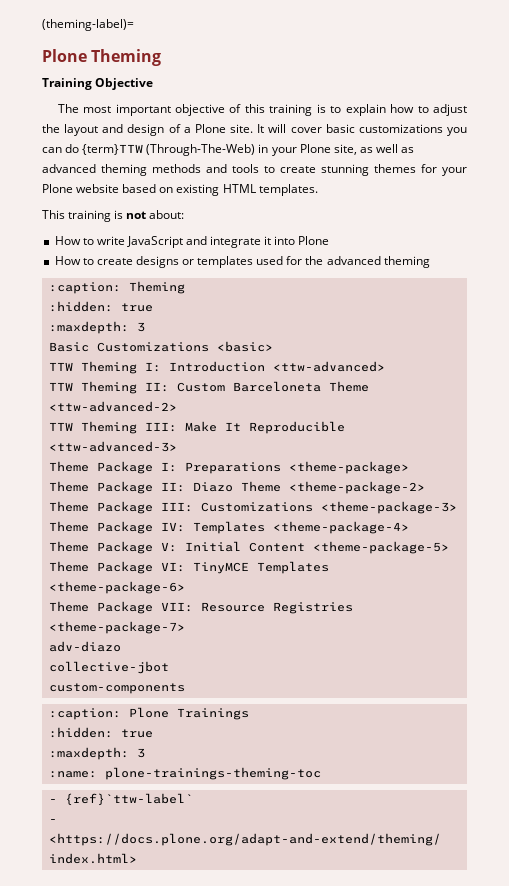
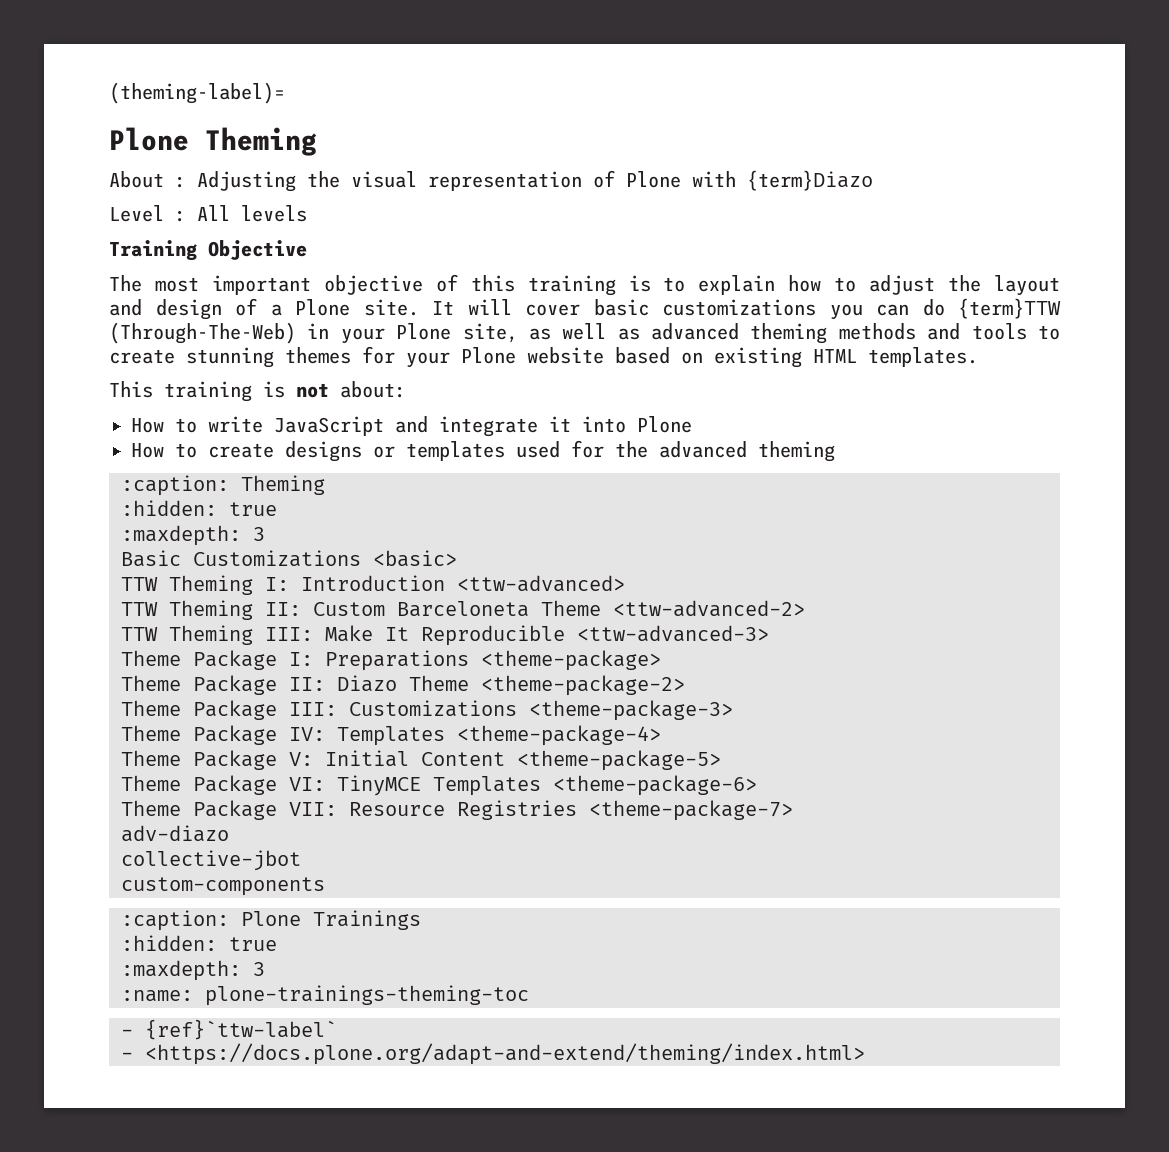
+ About : Adjusting the visual representation of Plone with {term}Diazo
+ Level : All levels

